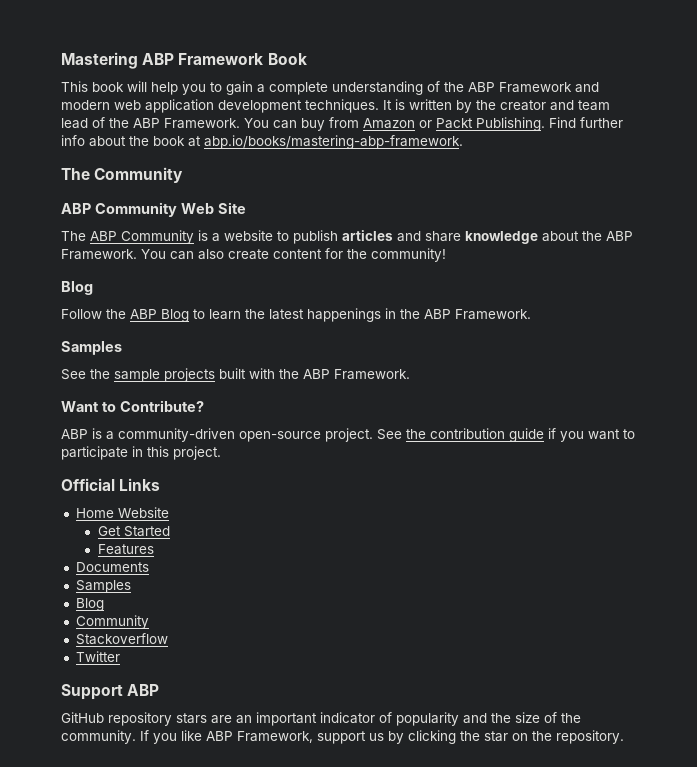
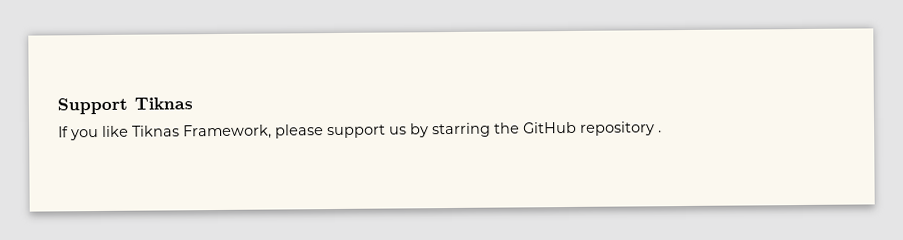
- Mastering ABP Framework Book
- This book will help you to gain a complete understanding of the ABP Framework and modern web application development techniques. It is written by the creator and team lead of the ABP Framework. You can buy from Amazon or Packt Publishing. Find further info about the book at abp.io/books/mastering-abp-framework.
- The Community
- ABP Community Web Site
- The ABP Community is a website to publish articles and share knowledge about the ABP Framework. You can also create content for the community!
- Blog
- Follow the ABP Blog to learn the latest happenings in the ABP Framework.
- Samples
- See the sample projects built with the ABP Framework.
- Want to Contribute?
- ABP is a community-driven open-source project. See the contribution guide if you want to participate in this project.
- Official Links
- Home Website
- Get Started
- Features
- Documents
- Samples
- Blog
- Community
- Stackoverflow
- Twitter
- Support ABP
- GitHub repository stars are an important indicator of popularity and the size of the community. If you like ABP Framework, support us by clicking the star on the repository.
+ Support Tiknas
+ If you like Tiknas Framework, please support us by starring the GitHub repository .

